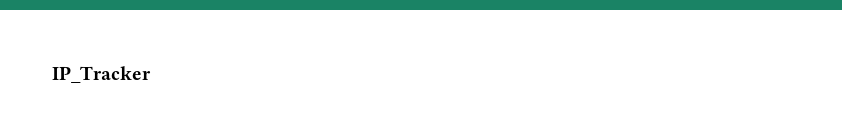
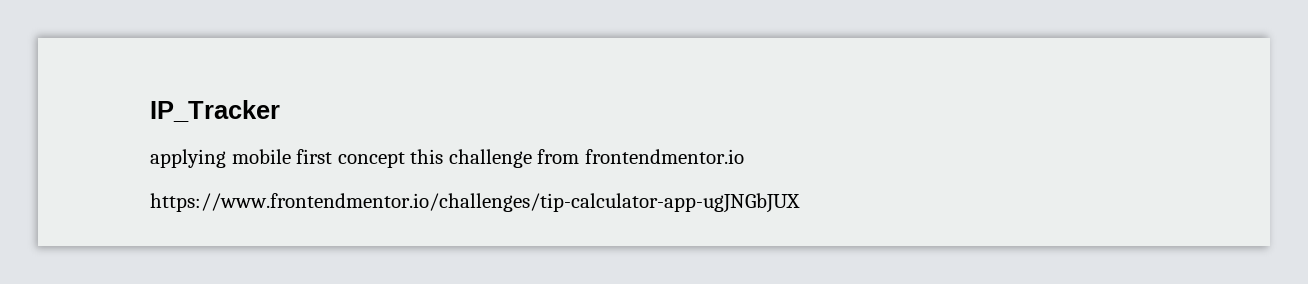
+ applying mobile first concept this challenge from frontendmentor.io
+ https://www.frontendmentor.io/challenges/tip-calculator-app-ugJNGbJUX

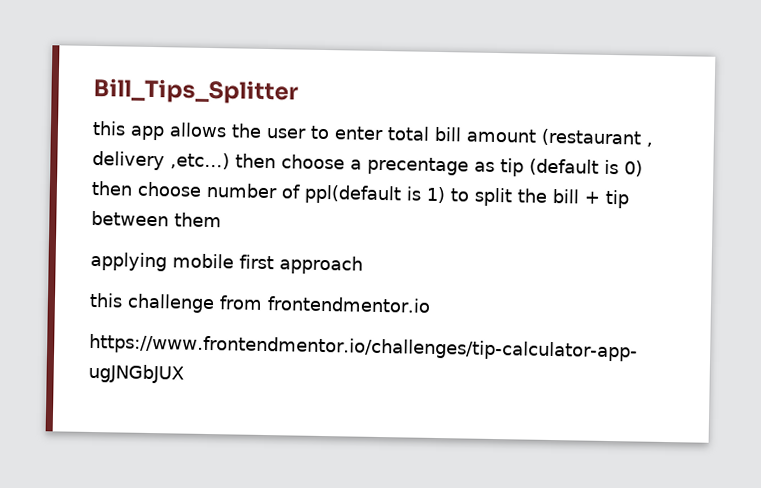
- IP_Tracker
+ Bill_Tips_Splitter
+ this app allows the user to enter total bill amount (restaurant , delivery ,etc...) then choose a precentage as tip (default is 0) then choose number of ppl(default is 1) to split the bill + tip between them
- applying mobile first concept this challenge from frontendmentor.io
+ applying mobile first approach
+ this challenge from frontendmentor.io

